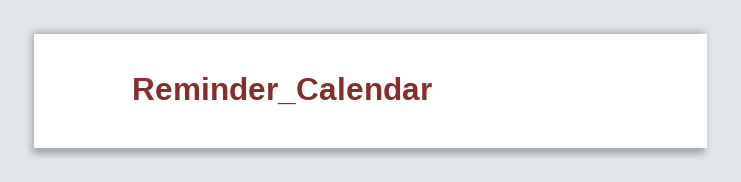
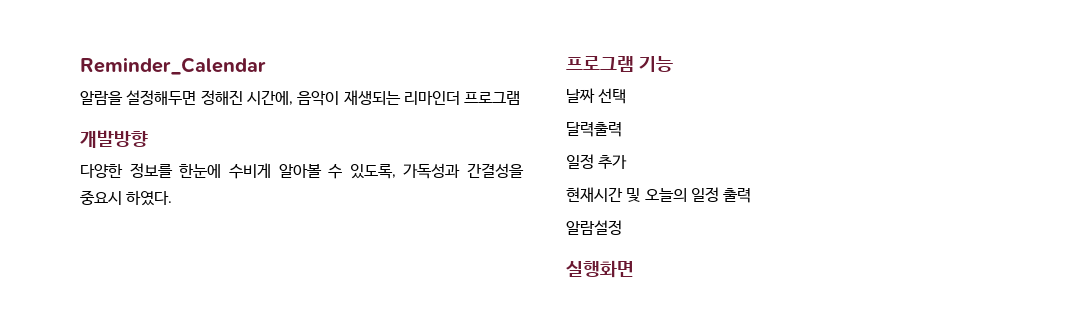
+ 알람을 설정해두면 정해진 시간에, 음악이 재생되는 리마인더 프로그램
+ 개발방향
+ 다양한 정보를 한눈에 수비게 알아볼 수 있도록, 가독성과 간결성을 중요시 하였다.
+ 프로그램 기능
+ 날짜 선택
+ 달력출력
+ 일정 추가
+ 현재시간 및 오늘의 일정 출력
+ 알람설정
+ 실행화면

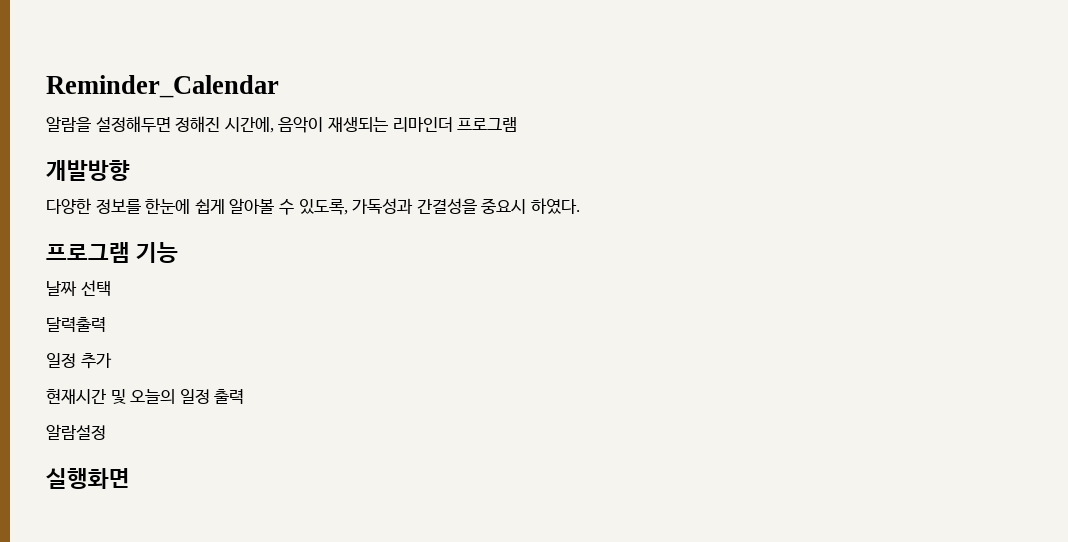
- 다양한 정보를 한눈에 수비게 알아볼 수 있도록, 가독성과 간결성을 중요시 하였다.
+ 다양한 정보를 한눈에 쉽게 알아볼 수 있도록, 가독성과 간결성을 중요시 하였다.

